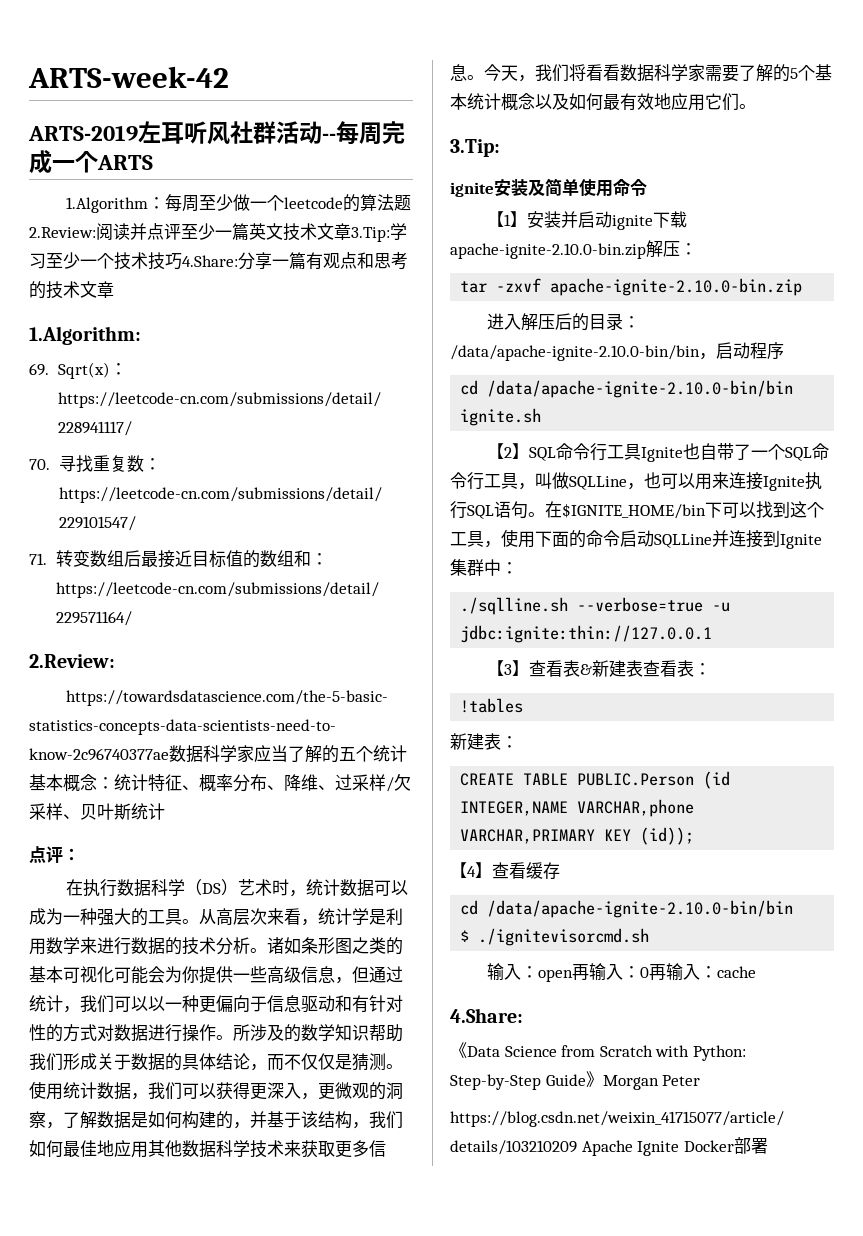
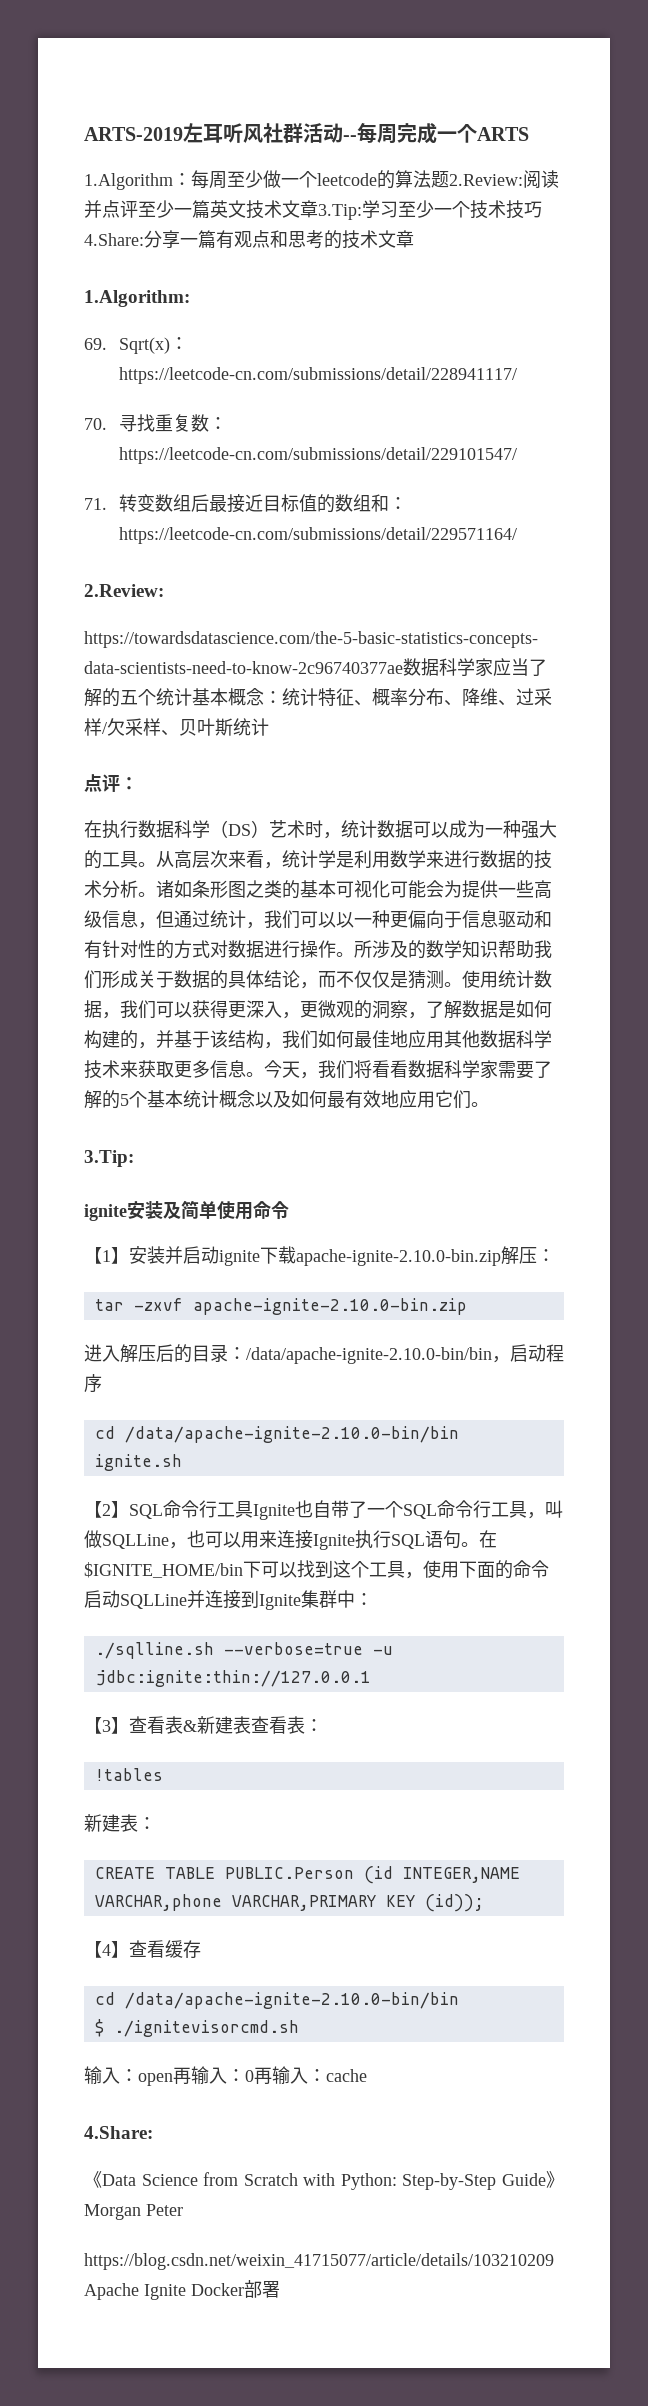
- ARTS-week-42
- 诸如条形图之类的基本可视化可能会为你提供一些高级信息，但通过统计，我们可以以一种更偏向于信息驱动和有针对性的方式对数据进行操作。
+ 诸如条形图之类的基本可视化可能会为提供一些高级信息，但通过统计，我们可以以一种更偏向于信息驱动和有针对性的方式对数据进行操作。

